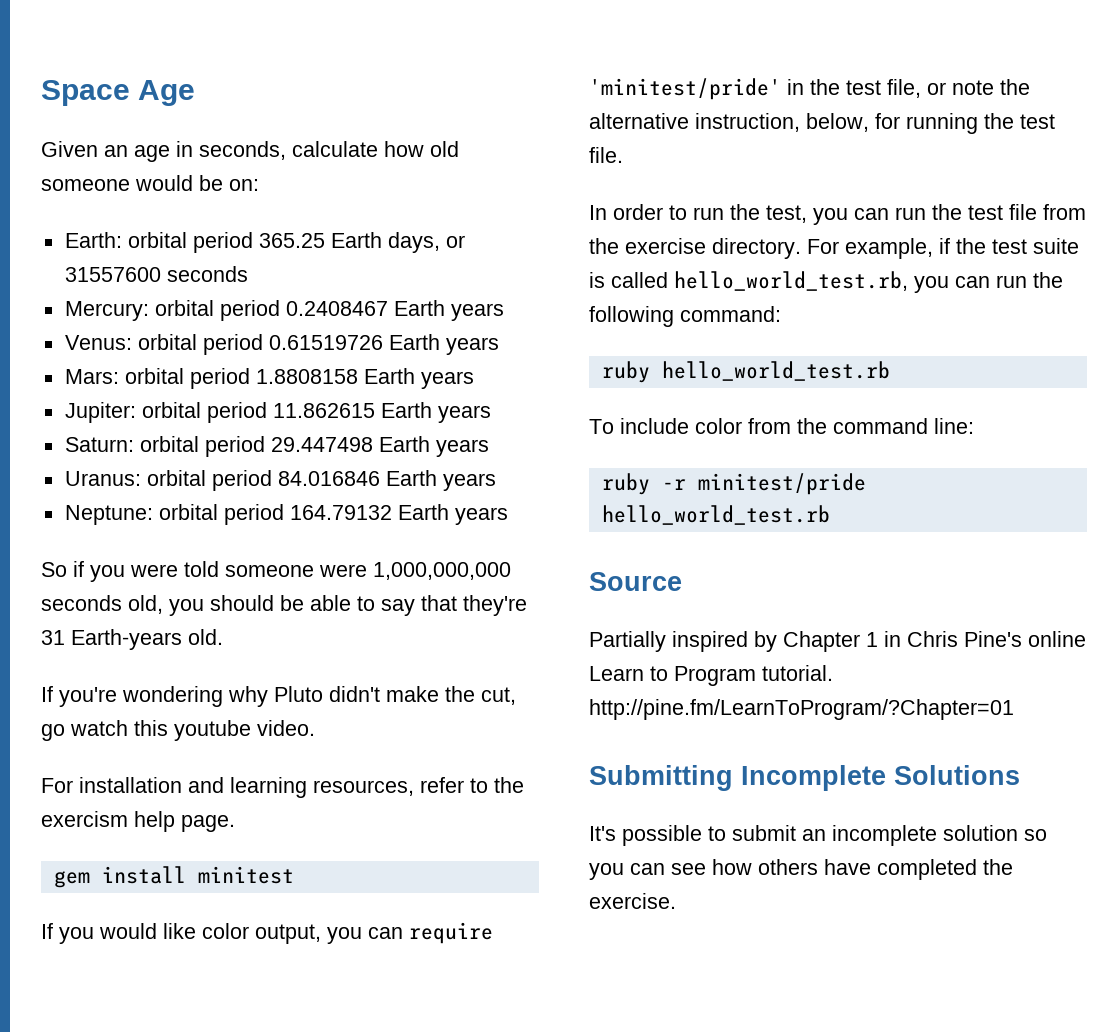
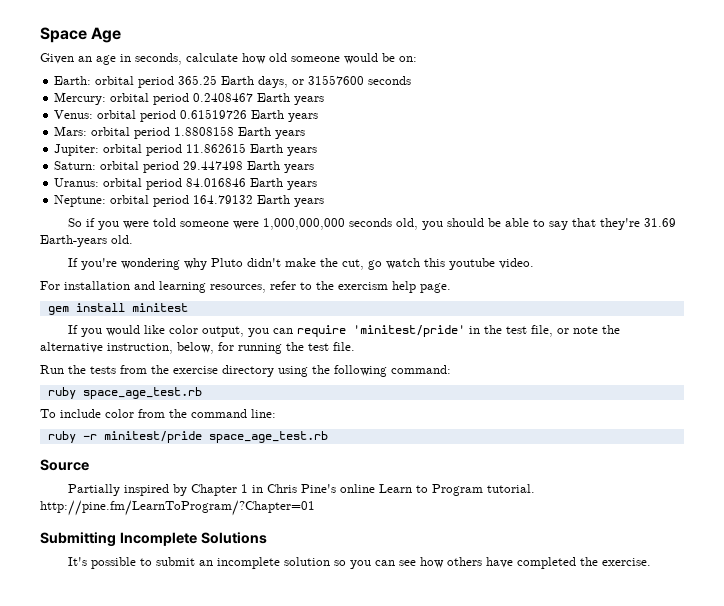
- So if you were told someone were 1,000,000,000 seconds old, you should be able to say that they're 31 Earth-years old.
+ So if you were told someone were 1,000,000,000 seconds old, you should be able to say that they're 31.69 Earth-years old.
- In order to run the test, you can run the test file from the exercise directory. For example, if the test suite is called hello_world_test.rb, you can run the following command:
+ Run the tests from the exercise directory using the following command:
- ruby hello_world_test.rb
+ ruby space_age_test.rb
- ruby -r minitest/pride hello_world_test.rb
+ ruby -r minitest/pride space_age_test.rb

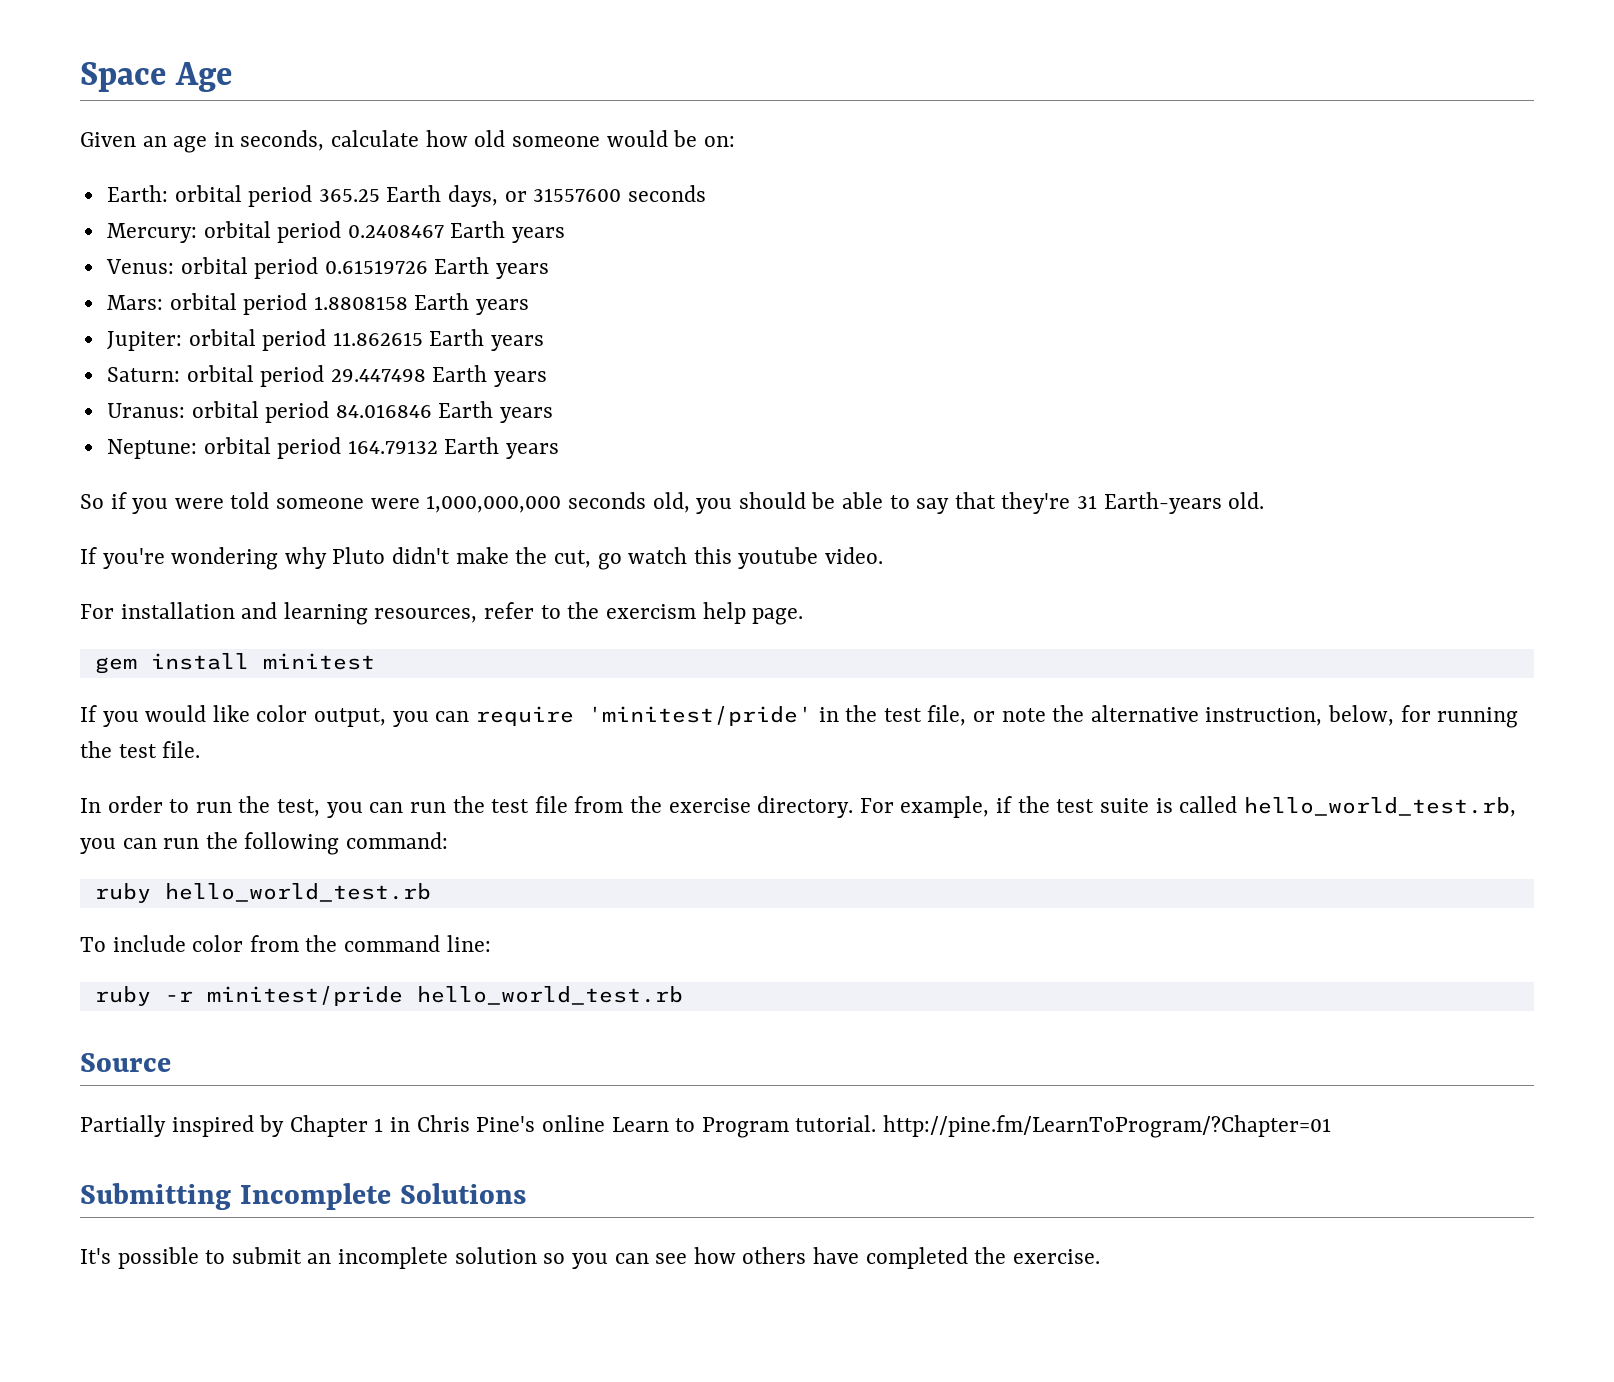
- So if you were told someone were 1,000,000,000 seconds old, you should be able to say that they're 31.69 Earth-years old.
+ So if you were told someone were 1,000,000,000 seconds old, you should be able to say that they're 31 Earth-years old.
- Run the tests from the exercise directory using the following command:
+ In order to run the test, you can run the test file from the exercise directory. For example, if the test suite is called hello_world_test.rb, you can run the following command:
- ruby space_age_test.rb
+ ruby hello_world_test.rb
- ruby -r minitest/pride space_age_test.rb
+ ruby -r minitest/pride hello_world_test.rb

